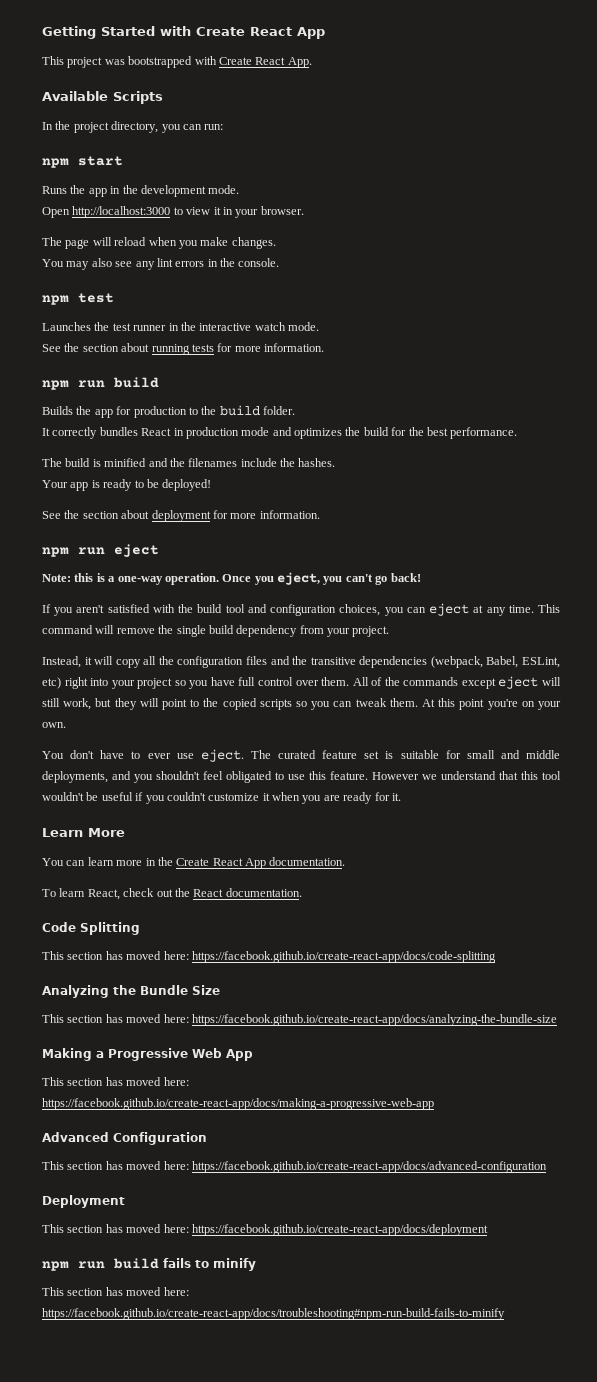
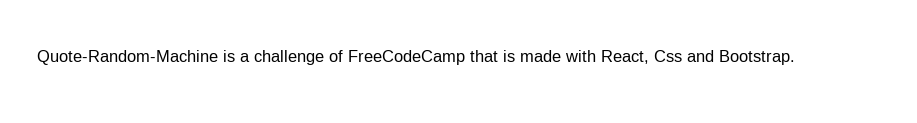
- Getting Started with Create React App
- This project was bootstrapped with Create React App.
- Available Scripts
- In the project directory, you can run:
- npm start
- Runs the app in the development mode.
- Open http://localhost:3000 to view it in your browser.
- The page will reload when you make changes.
- You may also see any lint errors in the console.
- npm test
- Launches the test runner in the interactive watch mode.
- See the section about running tests for more information.
- npm run build
- Builds the app for production to the build folder.
- It correctly bundles React in production mode and optimizes the build for the best performance.
- The build is minified and the filenames include the hashes.
- Your app is ready to be deployed!
- See the section about deployment for more information.
- npm run eject
- Note: this is a one-way operation. Once you eject, you can't go back!
- If you aren't satisfied with the build tool and configuration choices, you can eject at any time. This command will remove the single build dependency from your project.
- Instead, it will copy all the configuration files and the transitive dependencies (webpack, Babel, ESLint, etc) right into your project so you have full control over them. All of the commands except eject will still work, but they will point to the copied scripts so you can tweak them. At this point you're on your own.
- You don't have to ever use eject. The curated feature set is suitable for small and middle deployments, and you shouldn't feel obligated to use this feature. However we understand that this tool wouldn't be useful if you couldn't customize it when you are ready for it.
- Learn More
- You can learn more in the Create React App documentation.
- To learn React, check out the React documentation.
- Code Splitting
- This section has moved here: https://facebook.github.io/create-react-app/docs/code-splitting
- Analyzing the Bundle Size
- This section has moved here: https://facebook.github.io/create-react-app/docs/analyzing-the-bundle-size
- Making a Progressive Web App
- This section has moved here: https://facebook.github.io/create-react-app/docs/making-a-progressive-web-app
- Advanced Configuration
- This section has moved here: https://facebook.github.io/create-react-app/docs/advanced-configuration
- Deployment
- This section has moved here: https://facebook.github.io/create-react-app/docs/deployment
- npm run build fails to minify
- This section has moved here: https://facebook.github.io/create-react-app/docs/troubleshooting#npm-run-build-fails-to-minify
+ Quote-Random-Machine is a challenge of FreeCodeCamp that is made with React, Css and Bootstrap.

